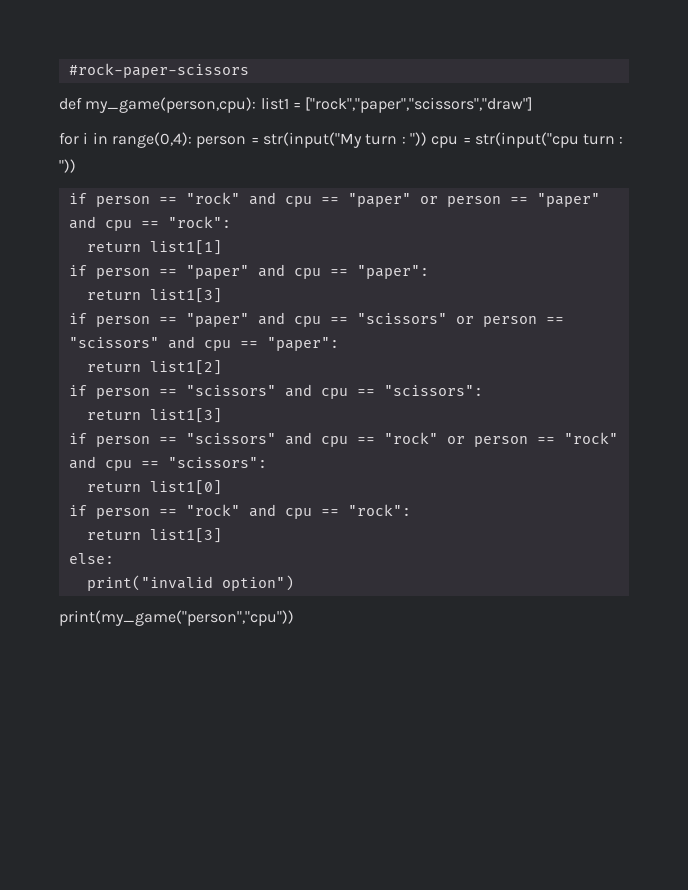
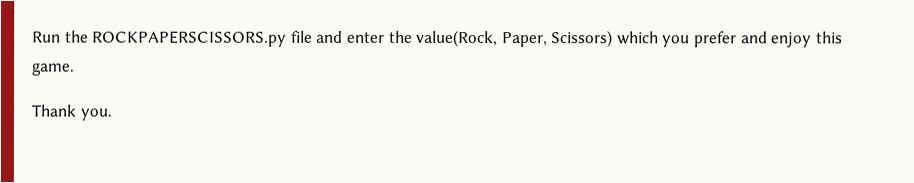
- #rock-paper-scissors
- def my_game(person,cpu): list1 = ["rock","paper","scissors","draw"]
- for i in range(0,4): person = str(input("My turn : ")) cpu = str(input("cpu turn : "))
- if person == "rock" and cpu == "paper" or person == "paper" and cpu == "rock":
- return list1[1]
- if person == "paper" and cpu == "paper":
- return list1[3]
- if person == "paper" and cpu == "scissors" or person == "scissors" and cpu == "paper":
- return list1[2]
- if person == "scissors" and cpu == "scissors":
- return list1[3]
- if person == "scissors" and cpu == "rock" or person == "rock" and cpu == "scissors":
- return list1[0]
- if person == "rock" and cpu == "rock":
- return list1[3]
- else:
- print("invalid option")
- print(my_game("person","cpu"))
+ Run the ROCKPAPERSCISSORS.py file and enter the value(Rock, Paper, Scissors) which you prefer and enjoy this game.
+ Thank you.

